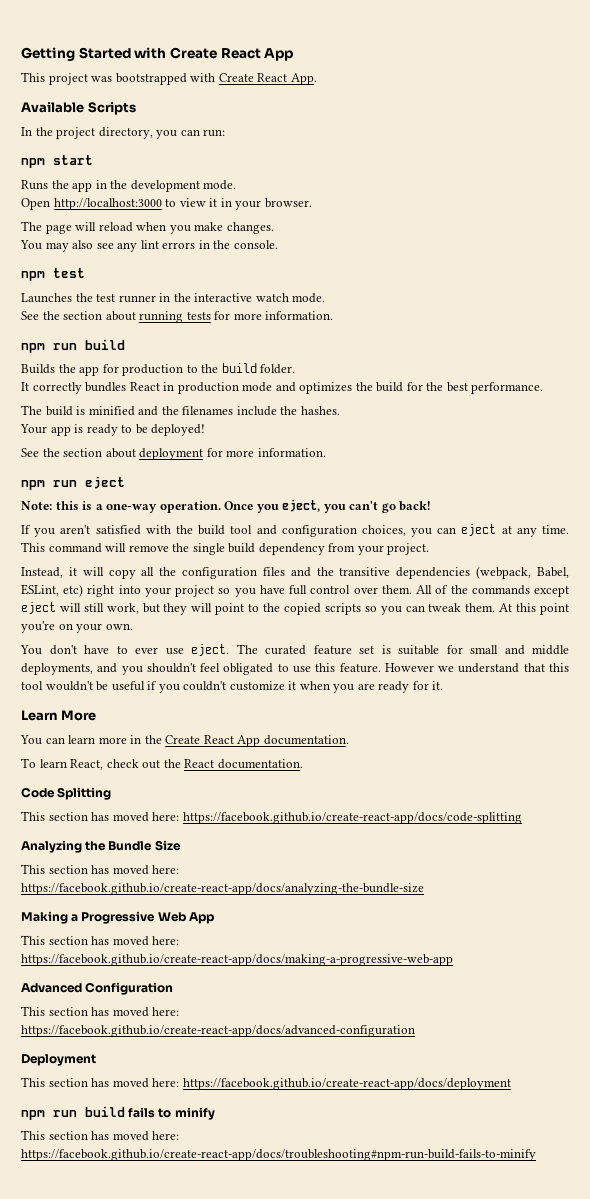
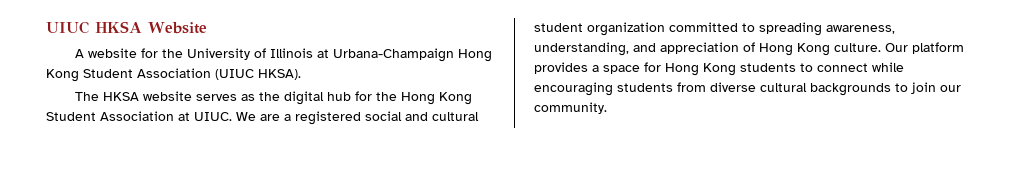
- Getting Started with Create React App
- This project was bootstrapped with Create React App.
- Available Scripts
- In the project directory, you can run:
- npm start
- Runs the app in the development mode.
- Open http://localhost:3000 to view it in your browser.
- The page will reload when you make changes.
- You may also see any lint errors in the console.
- npm test
- Launches the test runner in the interactive watch mode.
- See the section about running tests for more information.
- npm run build
- Builds the app for production to the build folder.
- It correctly bundles React in production mode and optimizes the build for the best performance.
- The build is minified and the filenames include the hashes.
- Your app is ready to be deployed!
- See the section about deployment for more information.
- npm run eject
- Note: this is a one-way operation. Once you eject, you can't go back!
- If you aren't satisfied with the build tool and configuration choices, you can eject at any time. This command will remove the single build dependency from your project.
- Instead, it will copy all the configuration files and the transitive dependencies (webpack, Babel, ESLint, etc) right into your project so you have full control over them. All of the commands except eject will still work, but they will point to the copied scripts so you can tweak them. At this point you're on your own.
- You don't have to ever use eject. The curated feature set is suitable for small and middle deployments, and you shouldn't feel obligated to use this feature. However we understand that this tool wouldn't be useful if you couldn't customize it when you are ready for it.
- Learn More
- You can learn more in the Create React App documentation.
- To learn React, check out the React documentation.
- Code Splitting
- This section has moved here: https://facebook.github.io/create-react-app/docs/code-splitting
- Analyzing the Bundle Size
- This section has moved here: https://facebook.github.io/create-react-app/docs/analyzing-the-bundle-size
- Making a Progressive Web App
- This section has moved here: https://facebook.github.io/create-react-app/docs/making-a-progressive-web-app
- Advanced Configuration
- This section has moved here: https://facebook.github.io/create-react-app/docs/advanced-configuration
- Deployment
- This section has moved here: https://facebook.github.io/create-react-app/docs/deployment
- npm run build fails to minify
- This section has moved here: https://facebook.github.io/create-react-app/docs/troubleshooting#npm-run-build-fails-to-minify
+ UIUC HKSA Website
+ A website for the University of Illinois at Urbana-Champaign Hong Kong Student Association (UIUC HKSA).
+ The HKSA website serves as the digital hub for the Hong Kong Student Association at UIUC. We are a registered social and cultural student organization committed to spreading awareness, understanding, and appreciation of Hong Kong culture. Our platform provides a space for Hong Kong students to connect while encouraging students from diverse cultural backgrounds to join our community.

